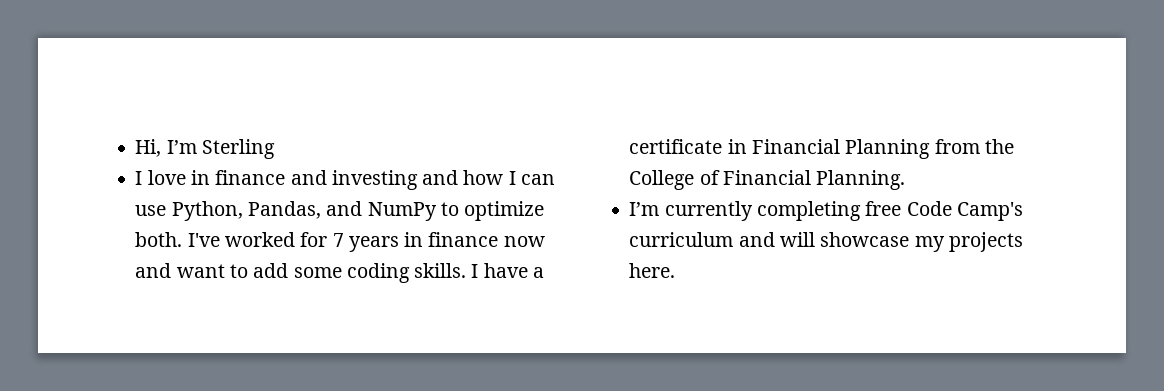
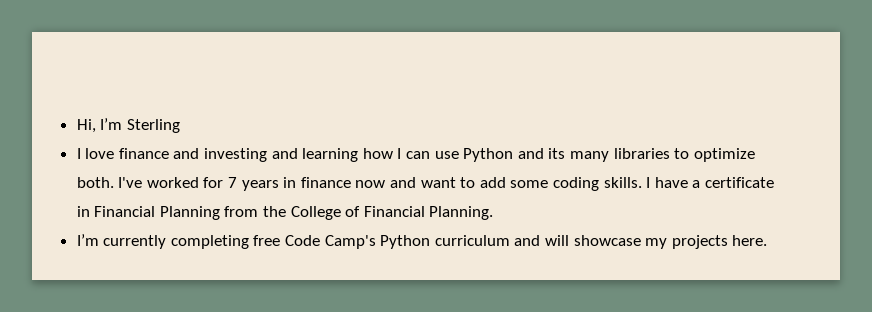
- I love in finance and investing and how I can use Python, Pandas, and NumPy to optimize both.
+ I love finance and investing and learning how I can use Python and its many libraries to optimize both.
- I’m currently completing free Code Camp's curriculum and will showcase my projects here.
+ I’m currently completing free Code Camp's Python curriculum and will showcase my projects here.

